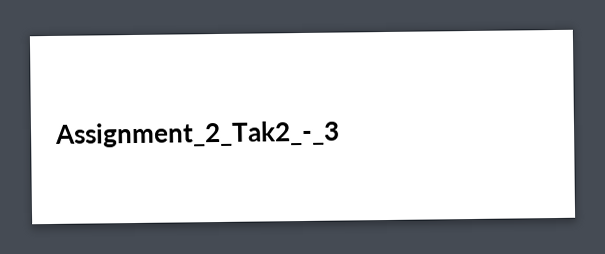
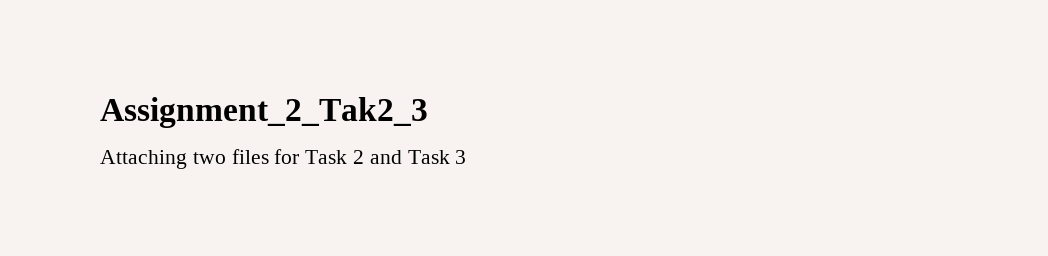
- Assignment_2_Tak2_-_3
+ Assignment_2_Tak2_3
+ Attaching two files for Task 2 and Task 3

